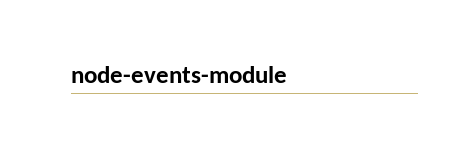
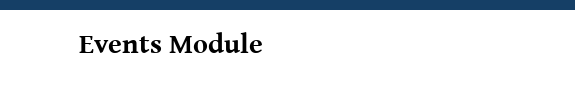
- node-events-module
+ Events Module

